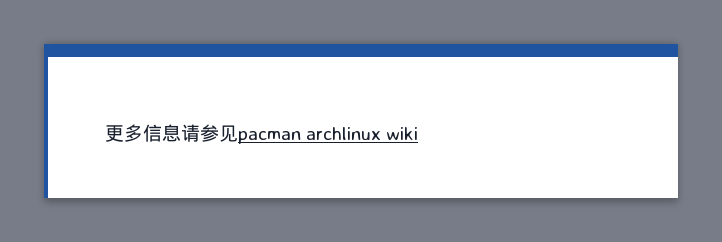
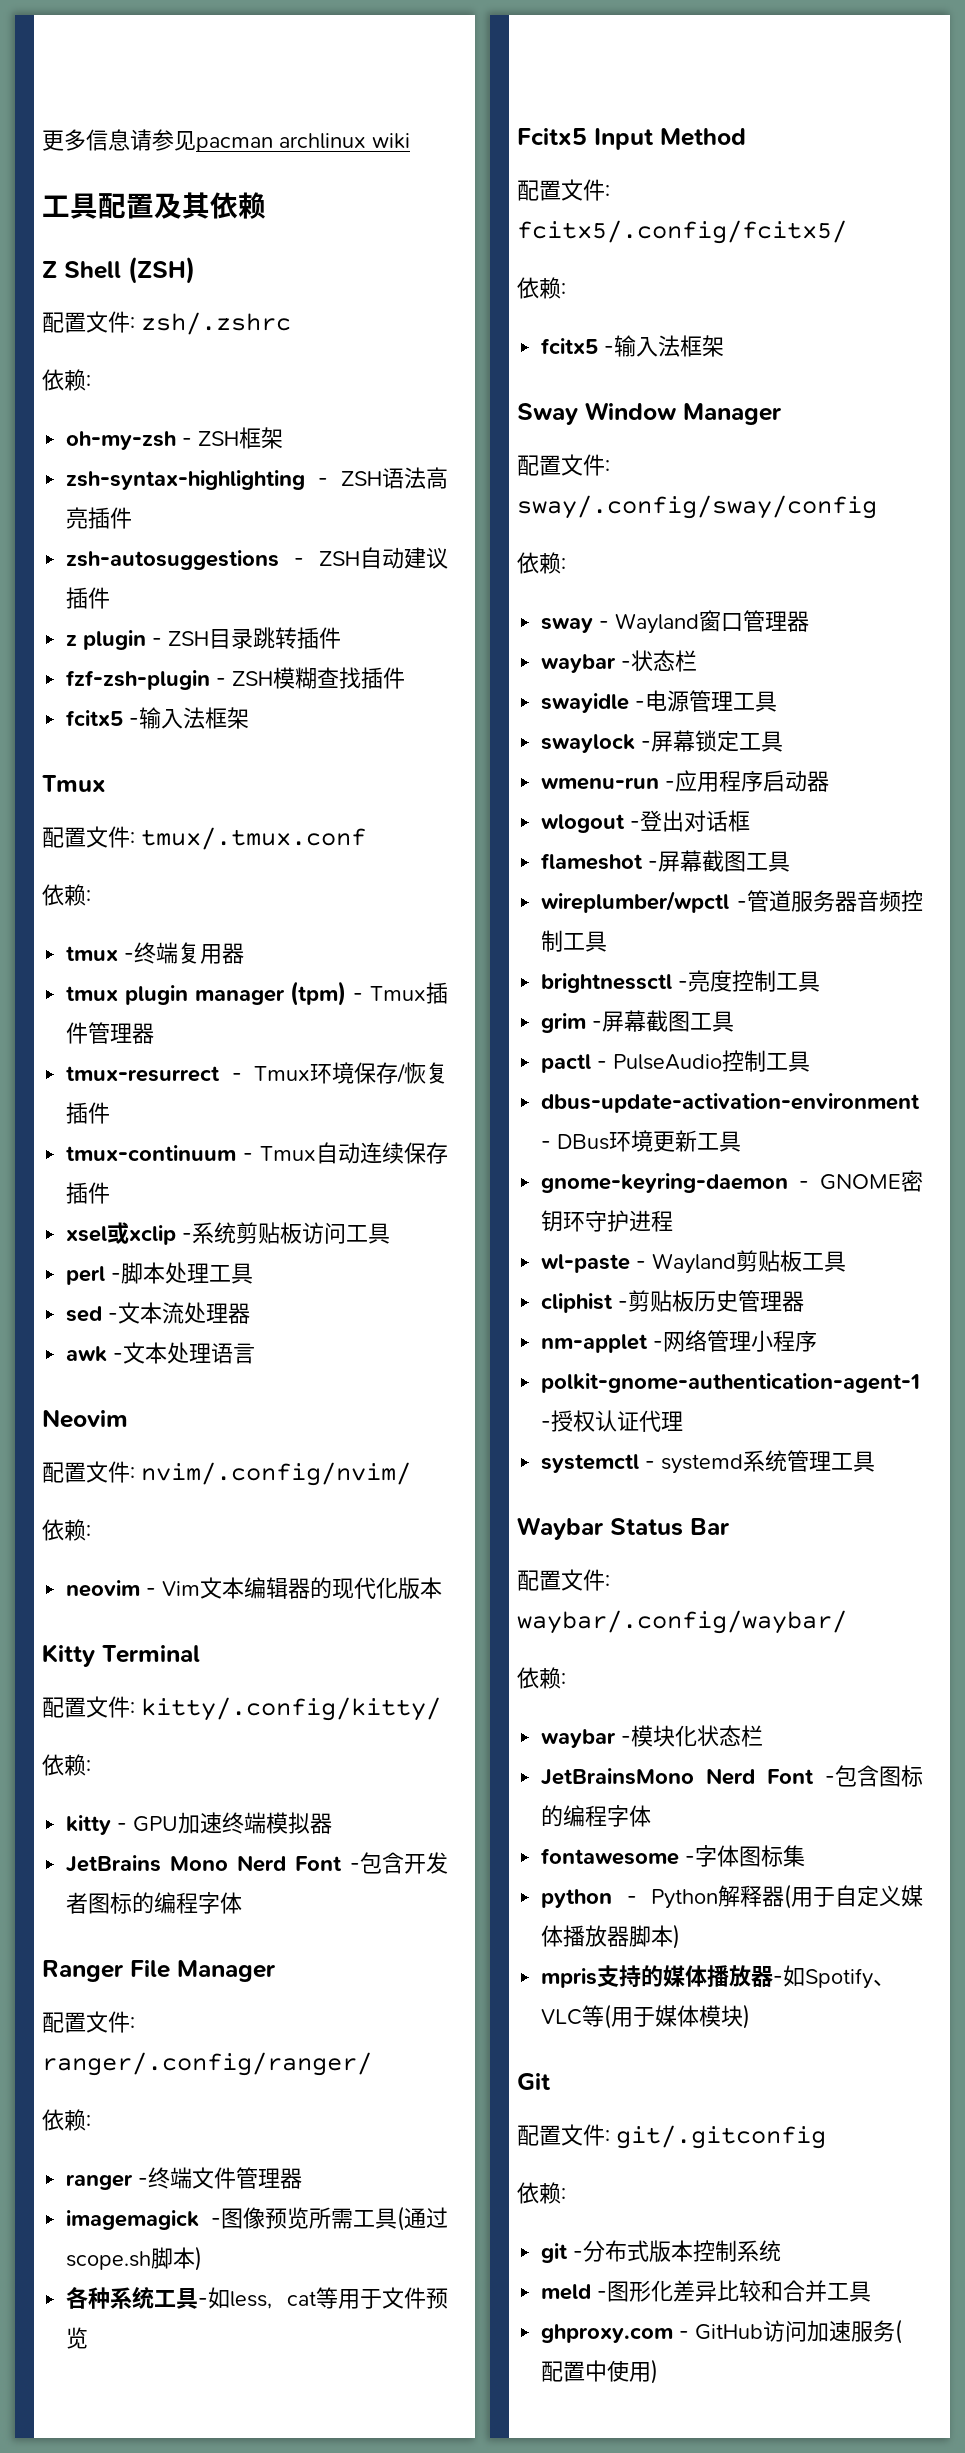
+ 工具配置及其依赖
+ Z Shell (ZSH)
+ 配置文件: zsh/.zshrc
+ 依赖:
+ oh-my-zsh - ZSH框架
+ zsh-syntax-highlighting - ZSH语法高亮插件
+ zsh-autosuggestions - ZSH自动建议插件
+ z plugin - ZSH目录跳转插件
+ fzf-zsh-plugin - ZSH模糊查找插件
+ fcitx5 -输入法框架
+ Tmux
+ 配置文件: tmux/.tmux.conf
+ 依赖:
+ tmux -终端复用器
+ tmux plugin manager (tpm) - Tmux插件管理器
+ tmux-resurrect - Tmux环境保存/恢复插件
+ tmux-continuum - Tmux自动连续保存插件
+ xsel或xclip -系统剪贴板访问工具
+ perl -脚本处理工具
+ sed -文本流处理器
+ awk -文本处理语言
+ Neovim
+ 配置文件: nvim/.config/nvim/
+ 依赖:
+ neovim - Vim文本编辑器的现代化版本
+ Kitty Terminal
+ 配置文件: kitty/.config/kitty/
+ 依赖:
+ kitty - GPU加速终端模拟器
+ JetBrains Mono Nerd Font -包含开发者图标的编程字体
+ Ranger File Manager
+ 配置文件: ranger/.config/ranger/
+ 依赖:
+ ranger -终端文件管理器
+ imagemagick -图像预览所需工具(通过scope.sh脚本)
+ 各种系统工具-如less, cat等用于文件预览
+ Fcitx5 Input Method
+ 配置文件: fcitx5/.config/fcitx5/
+ 依赖:
+ fcitx5 -输入法框架
+ Sway Window Manager
+ 配置文件: sway/.config/sway/config
+ 依赖:
+ sway - Wayland窗口管理器
+ waybar -状态栏
+ swayidle -电源管理工具
+ swaylock -屏幕锁定工具
+ wmenu-run -应用程序启动器
+ wlogout -登出对话框
+ flameshot -屏幕截图工具
+ wireplumber/wpctl -管道服务器音频控制工具
+ brightnessctl -亮度控制工具
+ grim -屏幕截图工具
+ pactl - PulseAudio控制工具
+ dbus-update-activation-environment - DBus环境更新工具
+ gnome-keyring-daemon - GNOME密钥环守护进程
+ wl-paste - Wayland剪贴板工具
+ cliphist -剪贴板历史管理器
+ nm-applet -网络管理小程序
+ polkit-gnome-authentication-agent-1 -授权认证代理
+ systemctl - systemd系统管理工具
+ Waybar Status Bar
+ 配置文件: waybar/.config/waybar/
+ 依赖:
+ waybar -模块化状态栏
+ JetBrainsMono Nerd Font -包含图标的编程字体
+ fontawesome -字体图标集
+ python - Python解释器(用于自定义媒体播放器脚本)
+ mpris支持的媒体播放器-如Spotify、VLC等(用于媒体模块)
+ Git
+ 配置文件: git/.gitconfig
+ 依赖:
+ git -分布式版本控制系统
+ meld -图形化差异比较和合并工具
+ ghproxy.com - GitHub访问加速服务(配置中使用)

